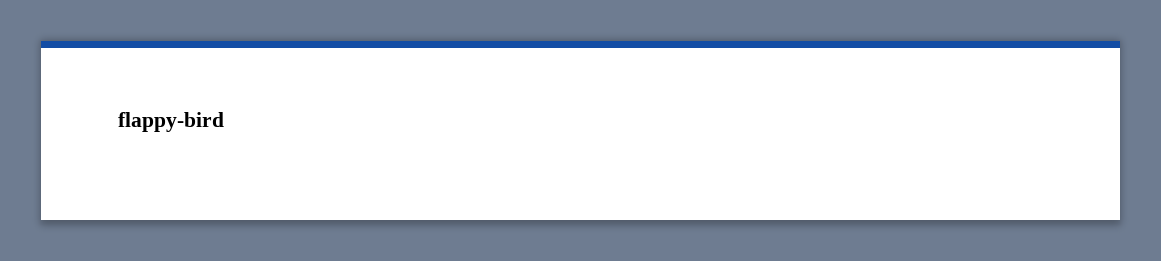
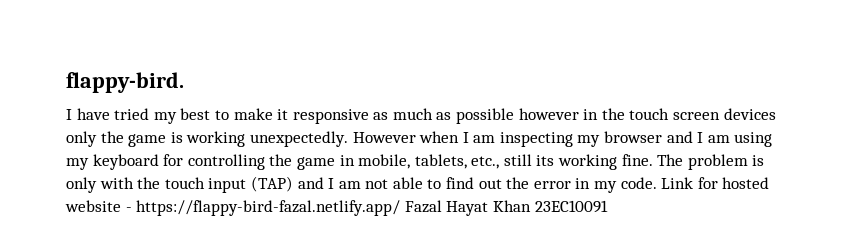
- flappy-bird
+ flappy-bird.
+ I have tried my best to make it responsive as much as possible however in the touch screen devices only the game is working unexpectedly. However when I am inspecting my browser and I am using my keyboard for controlling the game in mobile, tablets, etc., still its working fine. The problem is only with the touch input (TAP) and I am not able to find out the error in my code. Link for hosted website - https://flappy-bird-fazal.netlify.app/ Fazal Hayat Khan 23EC10091

